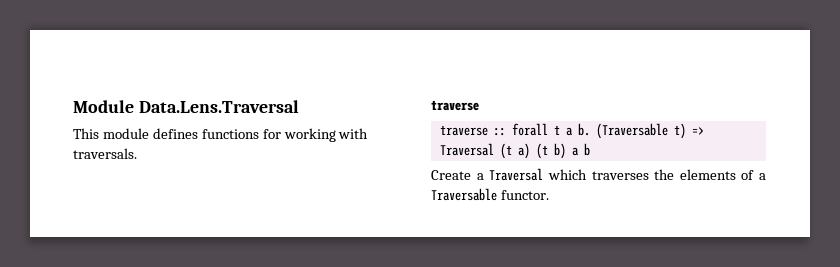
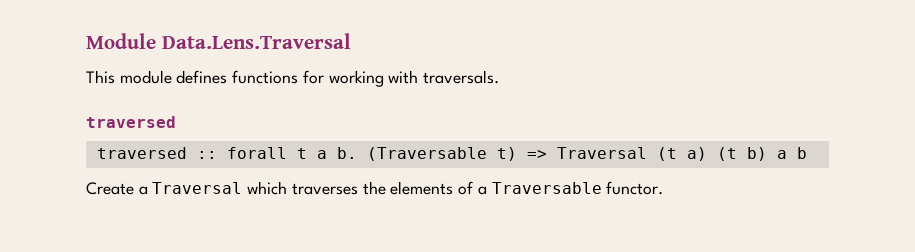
  This module defines functions for working with traversals.
- traverse
- traverse :: forall t a b.
+ traversed
+ traversed :: forall t a b.

